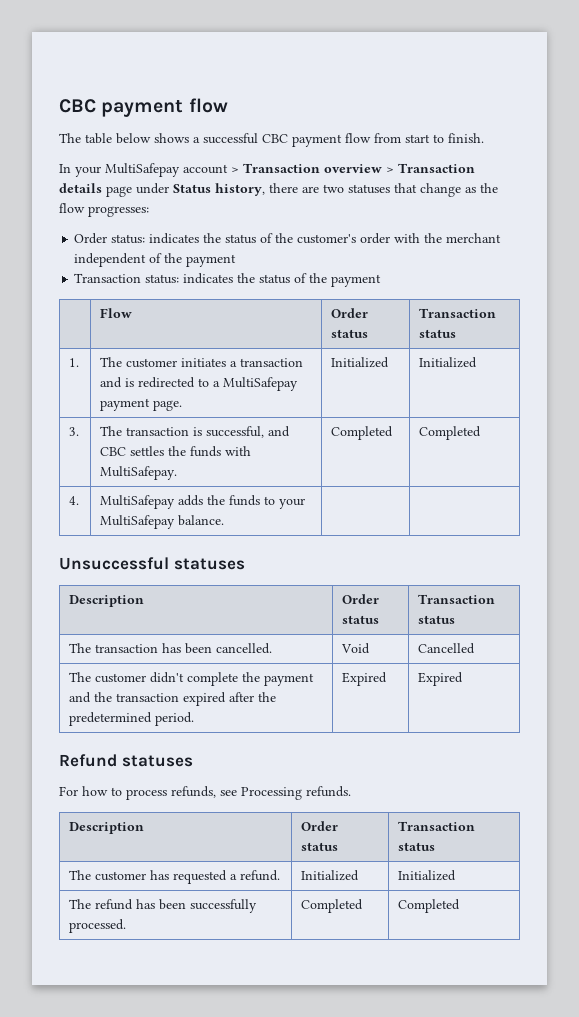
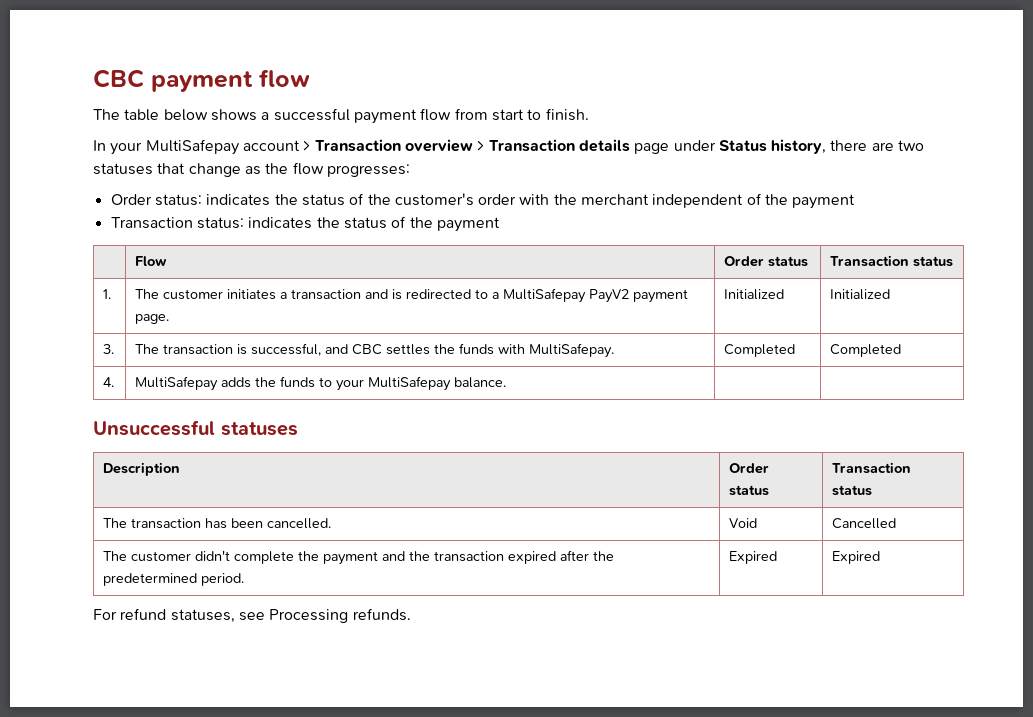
- The table below shows a successful CBC payment flow from start to finish.
+ The table below shows a successful payment flow from start to finish.
- 1. | The customer initiates a transaction and is redirected to a MultiSafepay payment page. | Initialized | Initialized
+ 1. | The customer initiates a transaction and is redirected to a MultiSafepay PayV2 payment page. | Initialized | Initialized
- Refund statuses
- For how to process refunds, see Processing refunds.
- Description | Order status | Transaction status
- The customer has requested a refund. | Initialized | Initialized
- The refund has been successfully processed. | Completed | Completed
+ For refund statuses, see Processing refunds.

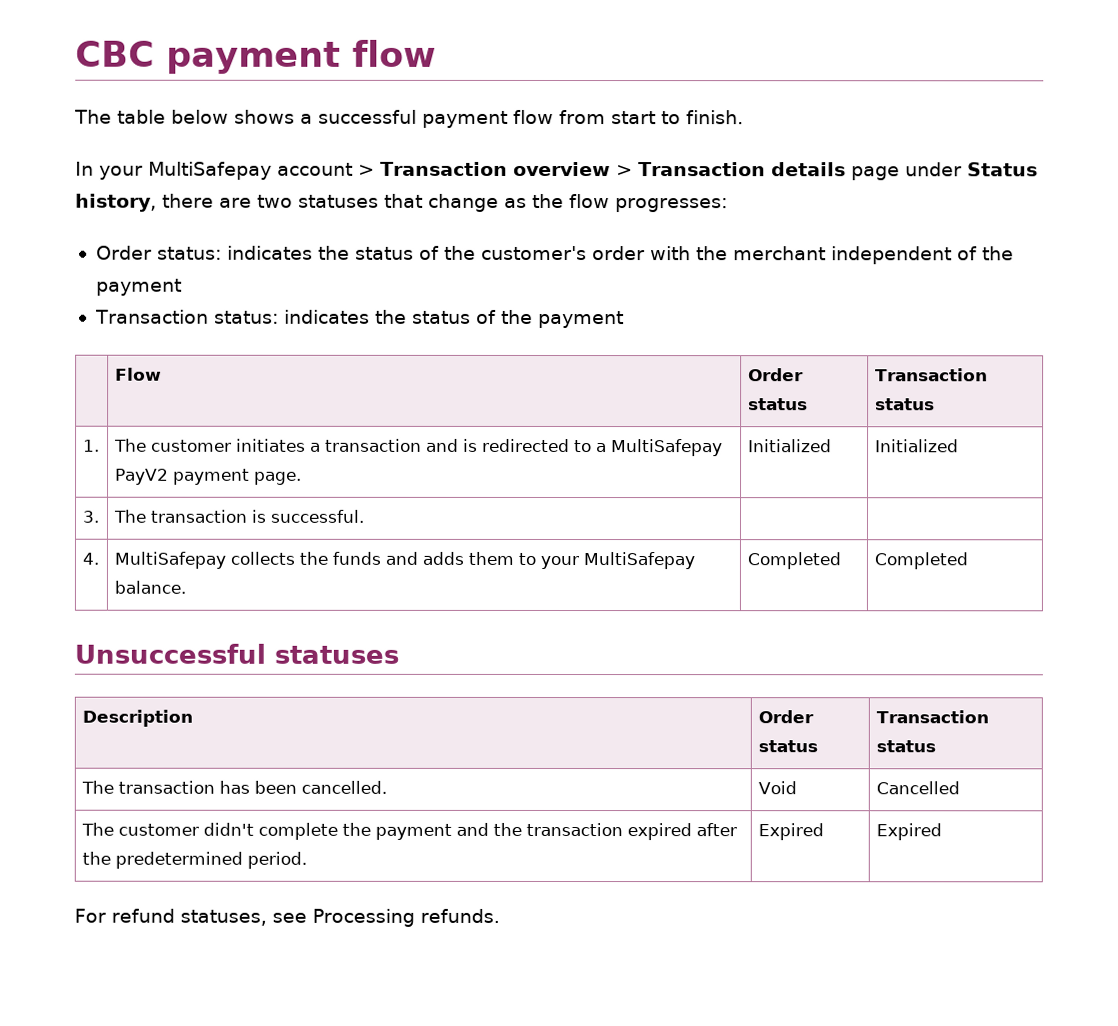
- 3. | The transaction is successful, and CBC settles the funds with MultiSafepay. | Completed | Completed
+ 3. | The transaction is successful. | |
- 4. | MultiSafepay adds the funds to your MultiSafepay balance. | |
+ 4. | MultiSafepay collects the funds and adds them to your MultiSafepay balance. | Completed | Completed

